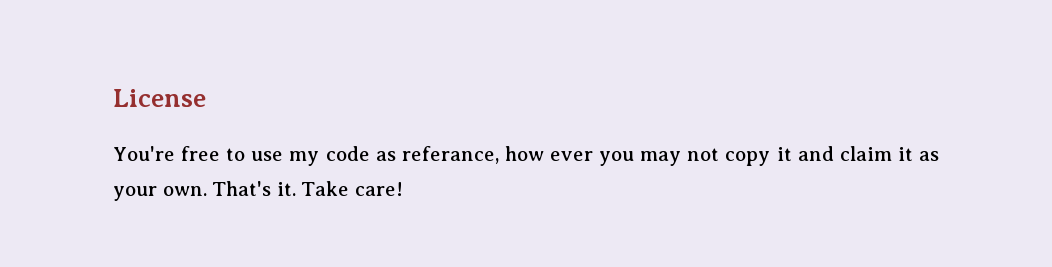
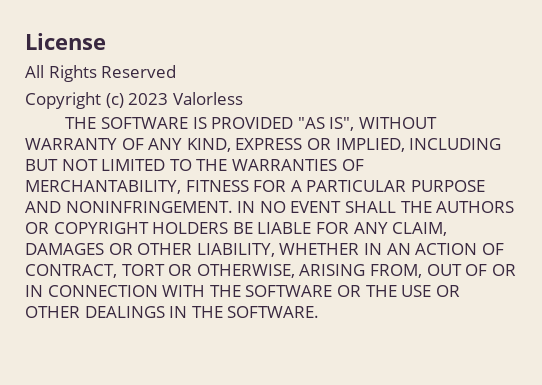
- You're free to use my code as referance, how ever you may not copy it and claim it as your own. That's it. Take care!
+ All Rights Reserved
+ Copyright (c) 2023 Valorless
+ THE SOFTWARE IS PROVIDED "AS IS", WITHOUT WARRANTY OF ANY KIND, EXPRESS OR IMPLIED, INCLUDING BUT NOT LIMITED TO THE WARRANTIES OF MERCHANTABILITY, FITNESS FOR A PARTICULAR PURPOSE AND NONINFRINGEMENT. IN NO EVENT SHALL THE AUTHORS OR COPYRIGHT HOLDERS BE LIABLE FOR ANY CLAIM, DAMAGES OR OTHER LIABILITY, WHETHER IN AN ACTION OF CONTRACT, TORT OR OTHERWISE, ARISING FROM, OUT OF OR IN CONNECTION WITH THE SOFTWARE OR THE USE OR OTHER DEALINGS IN THE SOFTWARE.

